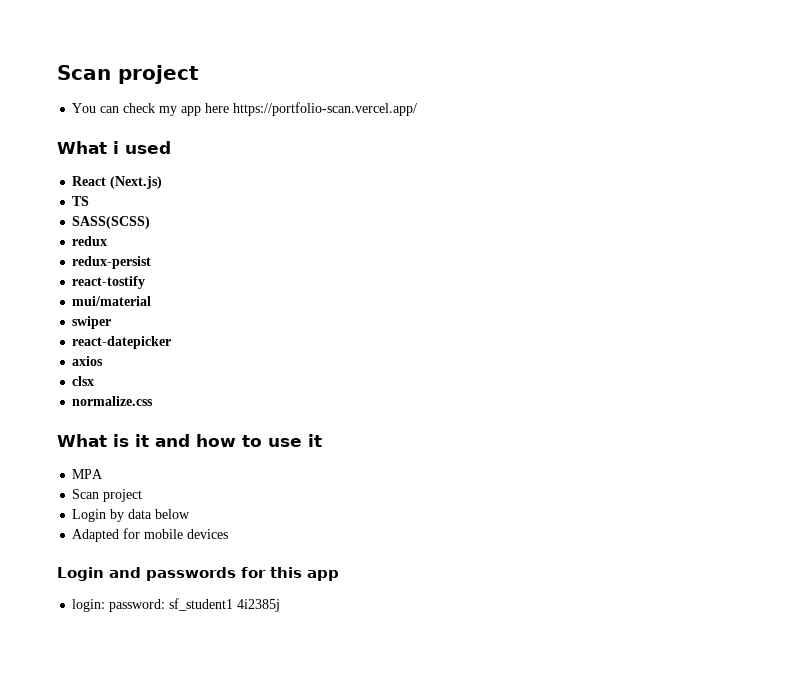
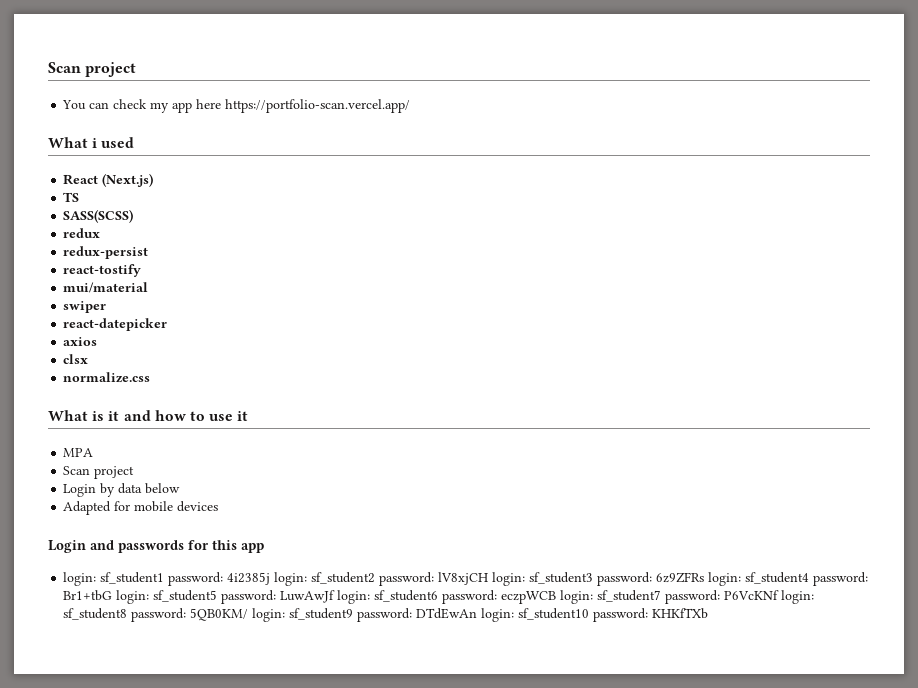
- login: password: sf_student1 4i2385j
+ login: sf_student1 password: 4i2385j login: sf_student2 password: lV8xjCH login: sf_student3 password: 6z9ZFRs login: sf_student4 password: Br1+tbG login: sf_student5 password: LuwAwJf login: sf_student6 password: eczpWCB login: sf_student7 password: P6VcKNf login: sf_student8 password: 5QB0KM/ login: sf_student9 password: DTdEwAn login: sf_student10 password: KHKfTXb

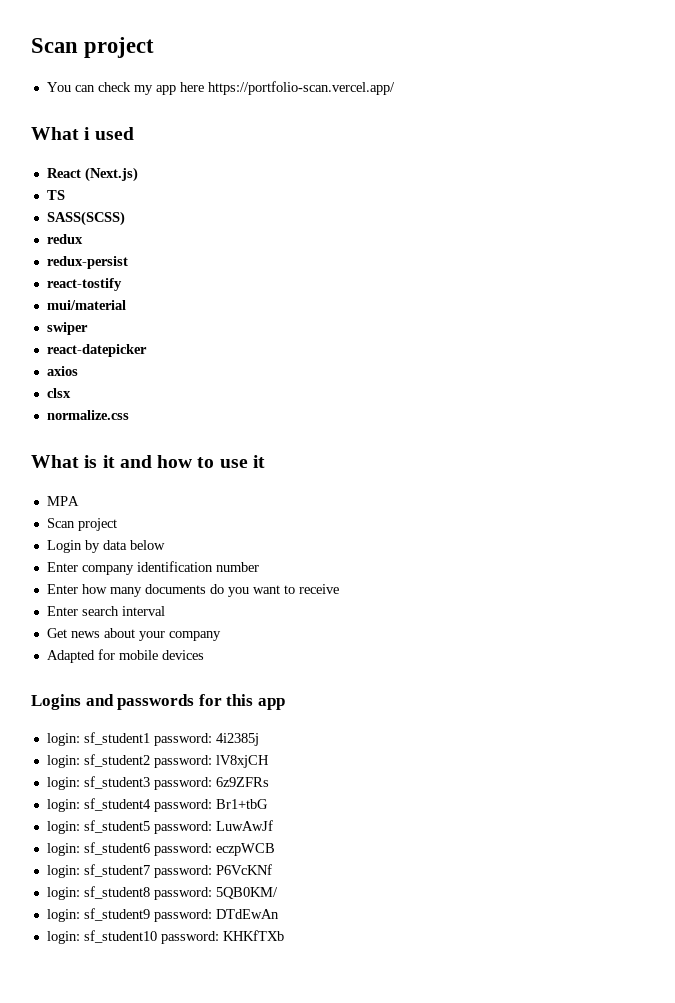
+ Enter company identification number
+ Enter how many documents do you want to receive
+ Enter search interval
+ Get news about your company
- Login and passwords for this app
+ Logins and passwords for this app
- login: sf_student1 password: 4i2385j login: sf_student2 password: lV8xjCH login: sf_student3 password: 6z9ZFRs login: sf_student4 password: Br1+tbG login: sf_student5 password: LuwAwJf login: sf_student6 password: eczpWCB login: sf_student7 password: P6VcKNf login: sf_student8 password: 5QB0KM/ login: sf_student9 password: DTdEwAn login: sf_student10 password: KHKfTXb
+ login: sf_student1 password: 4i2385j
+ login: sf_student2 password: lV8xjCH
+ login: sf_student3 password: 6z9ZFRs
+ login: sf_student4 password: Br1+tbG
+ login: sf_student5 password: LuwAwJf
+ login: sf_student6 password: eczpWCB
+ login: sf_student7 password: P6VcKNf
+ login: sf_student8 password: 5QB0KM/
+ login: sf_student9 password: DTdEwAn
+ login: sf_student10 password: KHKfTXb

